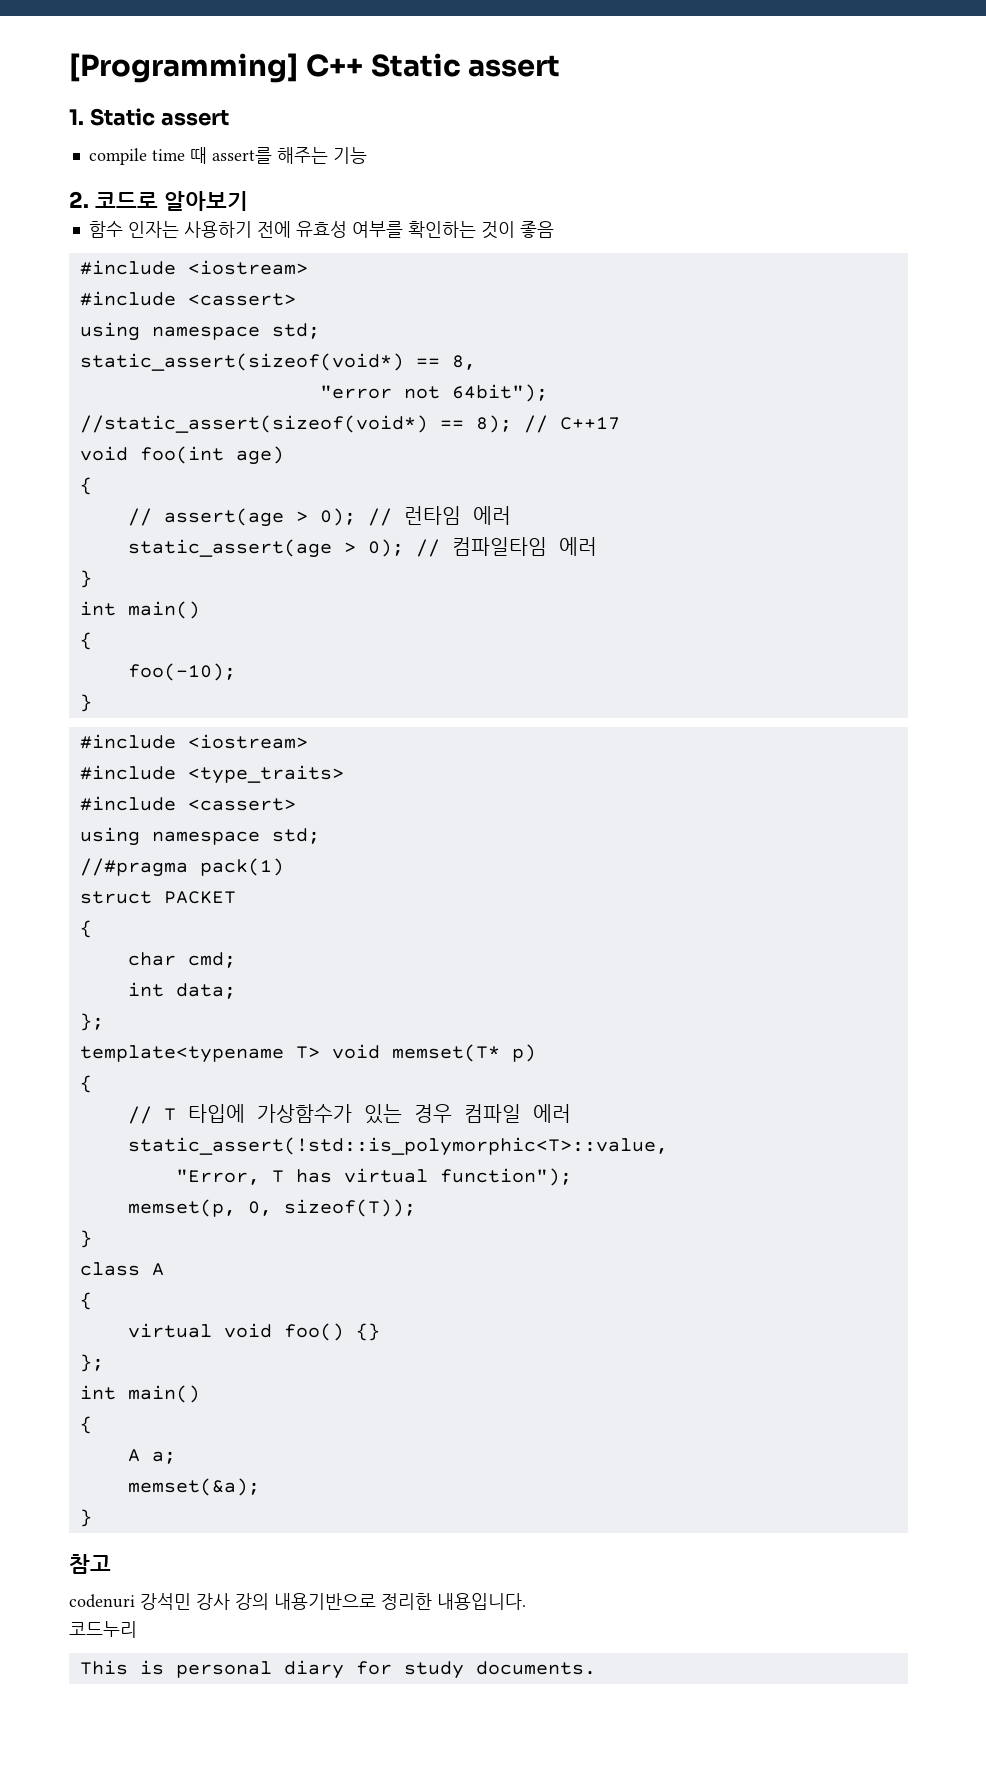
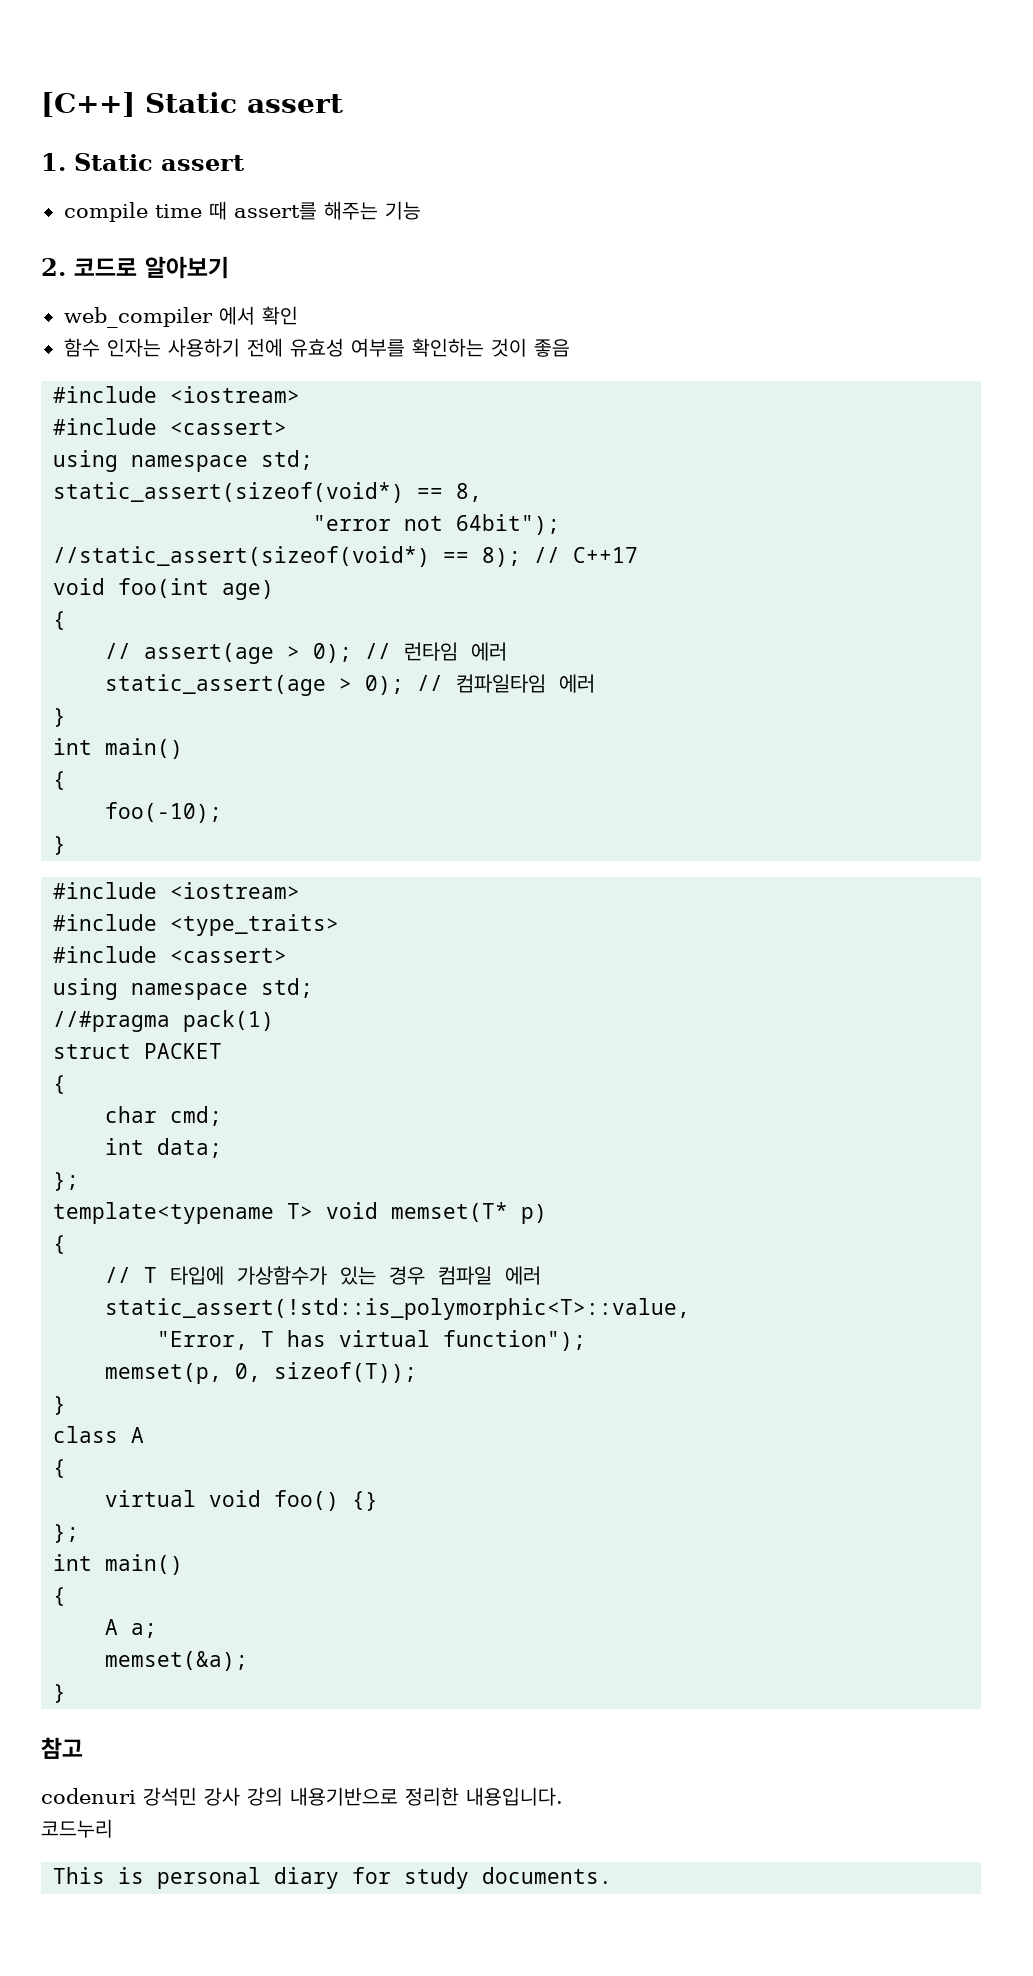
- [Programming] C++ Static assert
+ [C++] Static assert
+ web_compiler 에서 확인

